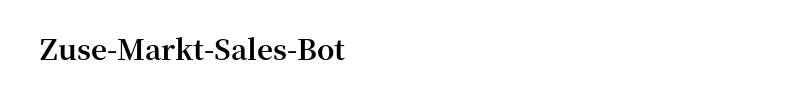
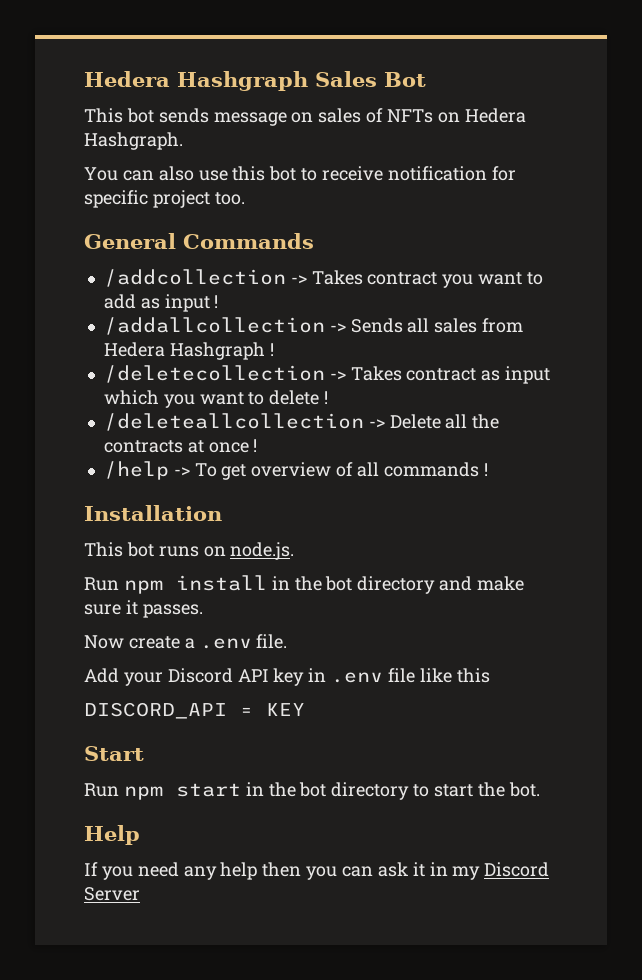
- Zuse-Markt-Sales-Bot
+ Hedera Hashgraph Sales Bot
+ This bot sends message on sales of NFTs on Hedera Hashgraph.
+ You can also use this bot to receive notification for specific project too.
+ General Commands
+ /addcollection -> Takes contract you want to add as input !
+ /addallcollection -> Sends all sales from Hedera Hashgraph !
+ /deletecollection -> Takes contract as input which you want to delete !
+ /deleteallcollection -> Delete all the contracts at once !
+ /help -> To get overview of all commands !
+ Installation
+ This bot runs on node.js.
+ Run npm install in the bot directory and make sure it passes.
+ Now create a .env file.
+ Add your Discord API key in .env file like this
+ DISCORD_API = KEY
+ Start
+ Run npm start in the bot directory to start the bot.
+ Help
+ If you need any help then you can ask it in my Discord Server

